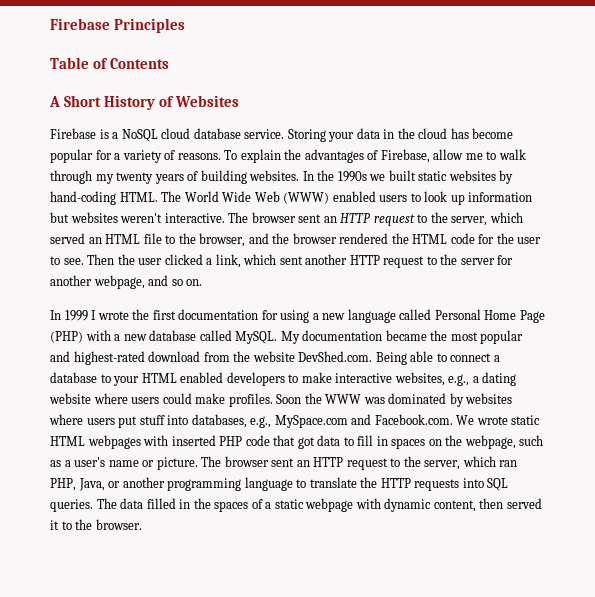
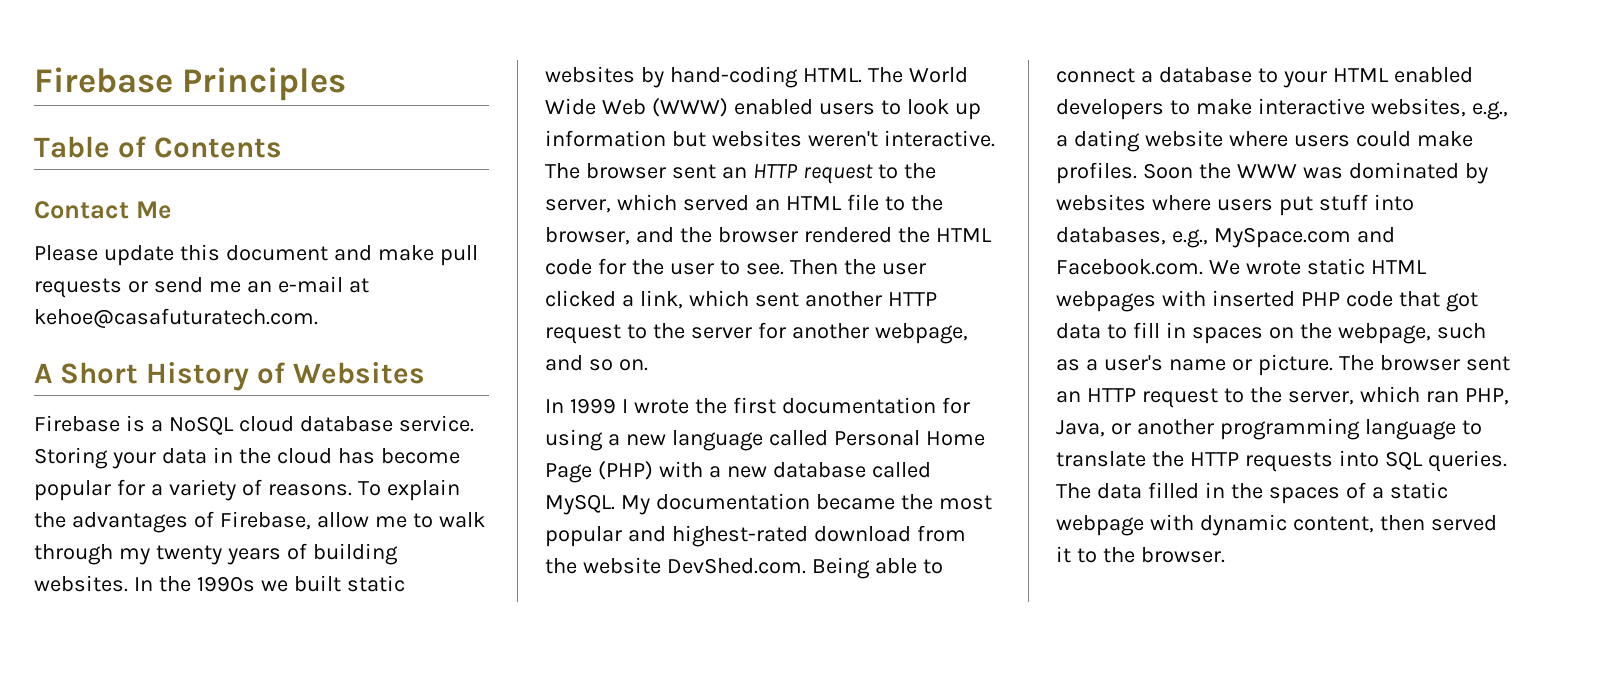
+ Contact Me
+ Please update this document and make pull requests or send me an e-mail at kehoe@casafuturatech.com.

